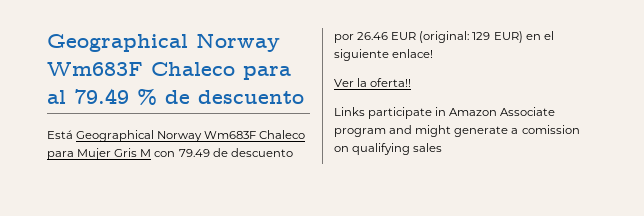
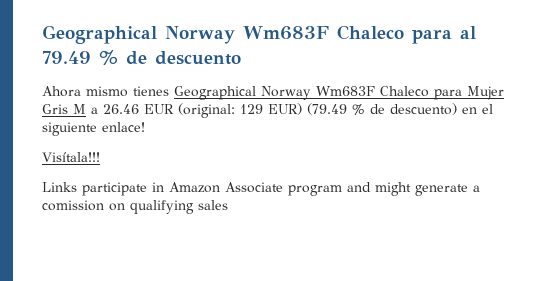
- Está Geographical Norway Wm683F Chaleco para Mujer Gris M con 79.49 de descuento por 26.46 EUR (original: 129 EUR) en el siguiente enlace!
+ Ahora mismo tienes Geographical Norway Wm683F Chaleco para Mujer Gris M a 26.46 EUR (original: 129 EUR) (79.49 % de descuento) en el siguiente enlace!
- Ver la oferta!!
+ Visítala!!!

